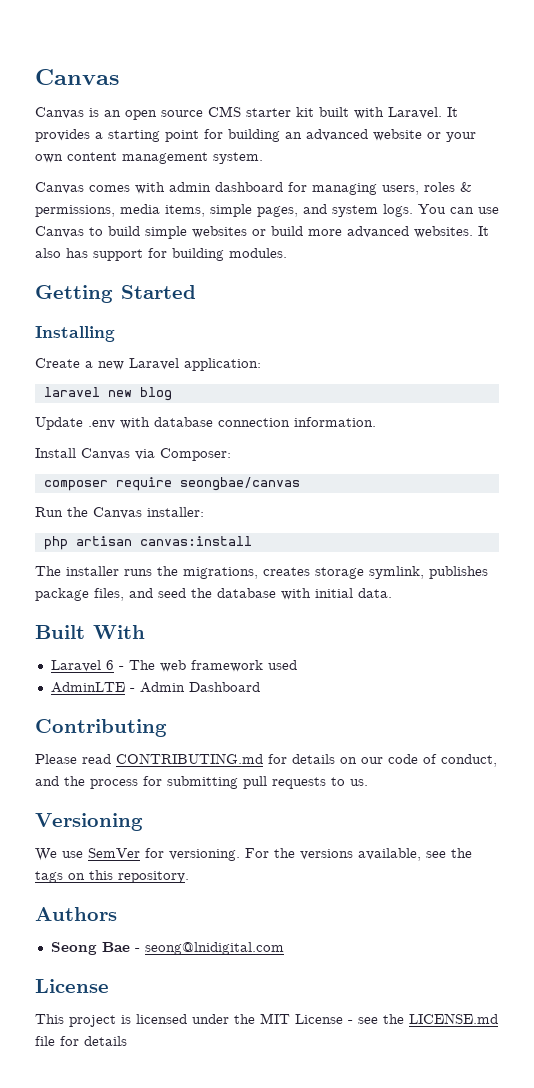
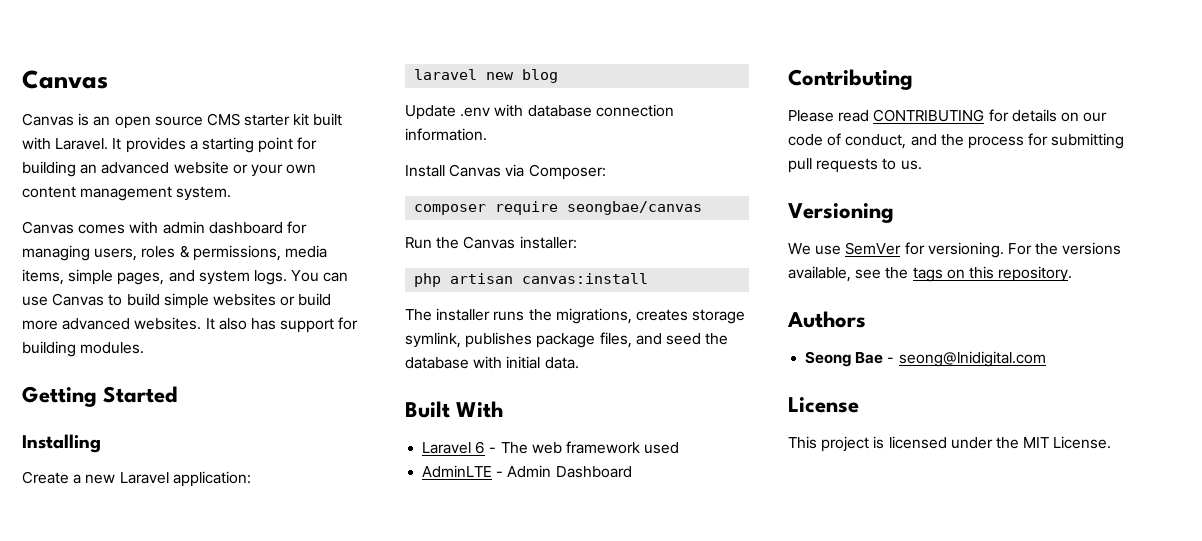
- Please read CONTRIBUTING.md for details on our code of conduct, and the process for submitting pull requests to us.
+ Please read CONTRIBUTING for details on our code of conduct, and the process for submitting pull requests to us.
- This project is licensed under the MIT License - see the LICENSE.md file for details
+ This project is licensed under the MIT License.

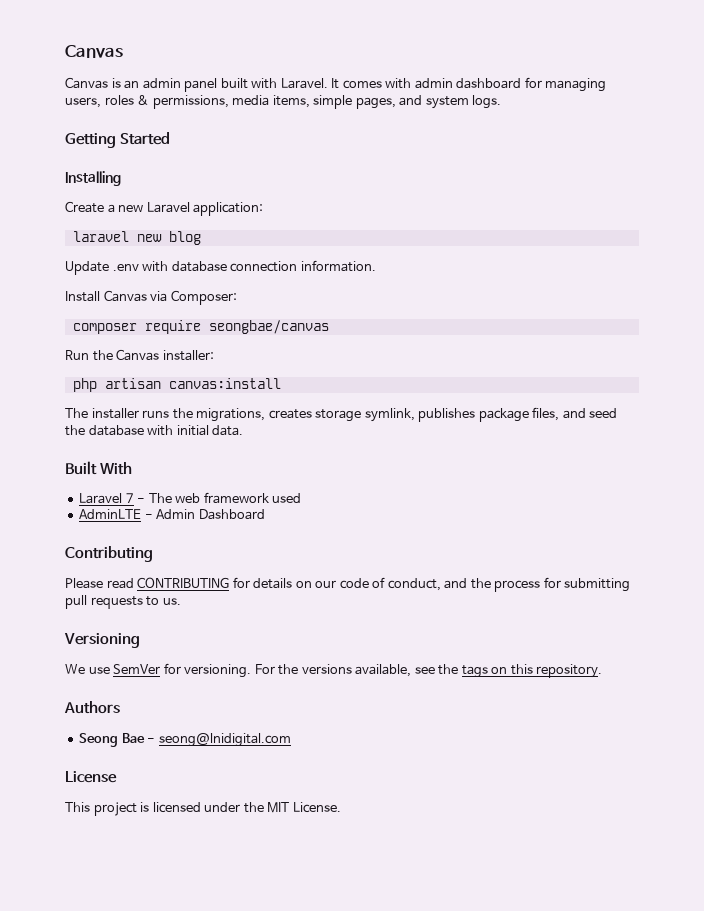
- Canvas is an open source CMS starter kit built with Laravel. It provides a starting point for building an advanced website or your own content management system.
- Canvas comes with admin dashboard for managing users, roles & permissions, media items, simple pages, and system logs. You can use Canvas to build simple websites or build more advanced websites. It also has support for building modules.
+ Canvas is an admin panel built with Laravel. It comes with admin dashboard for managing users, roles & permissions, media items, simple pages, and system logs.
- Laravel 6 - The web framework used
+ Laravel 7 - The web framework used

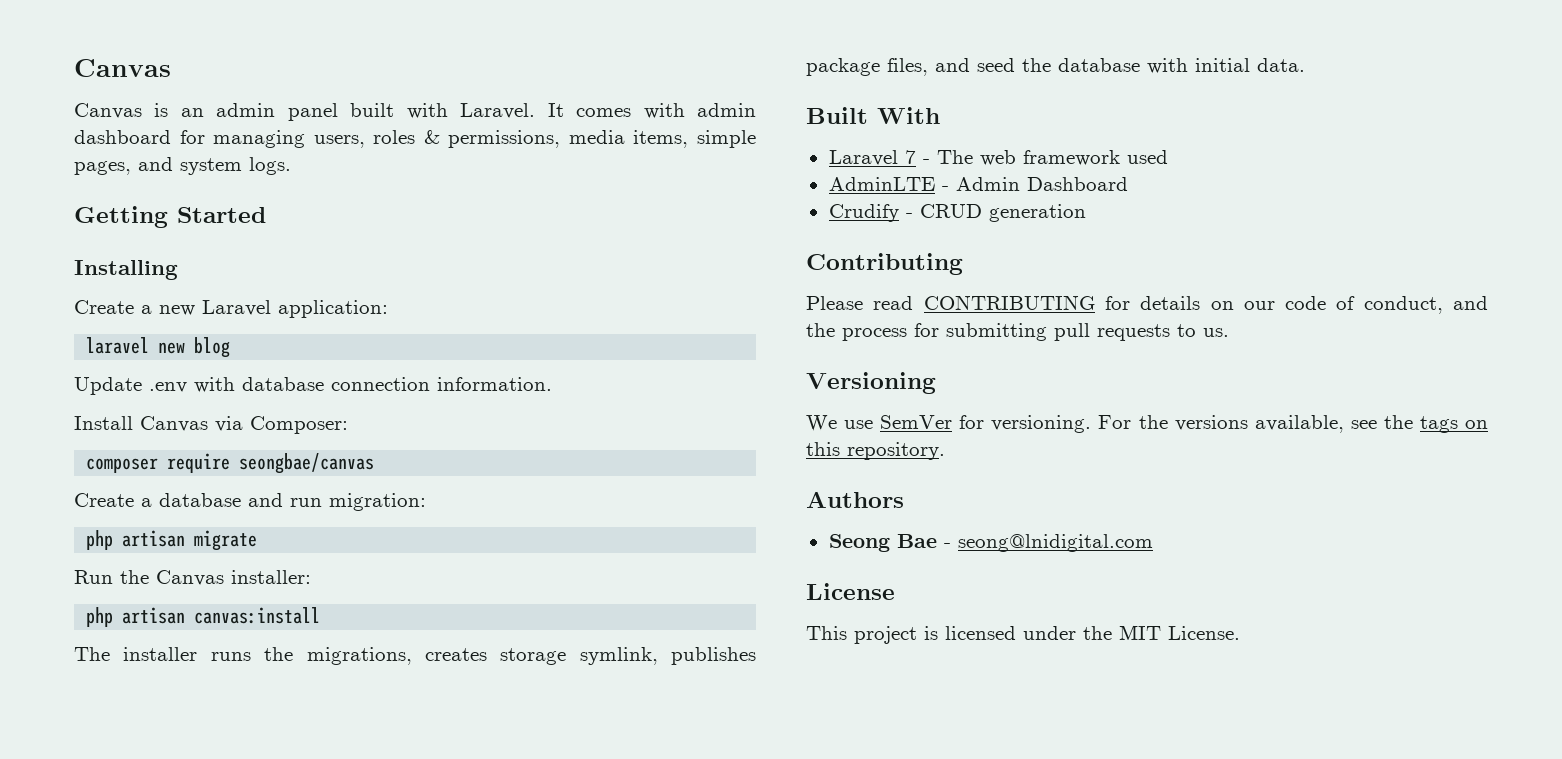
+ Create a database and run migration:
+ php artisan migrate
+ Crudify - CRUD generation

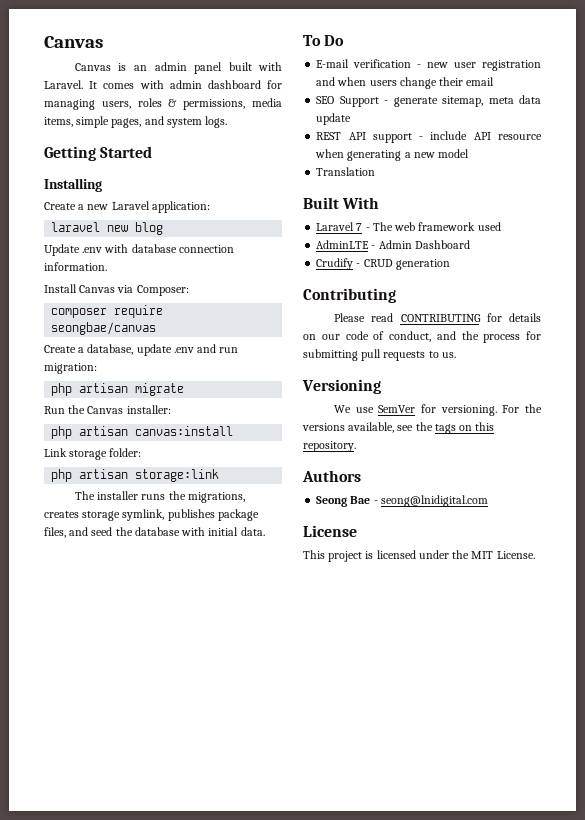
- Create a database and run migration:
+ Create a database, update .env and run migration:
+ Link storage folder:
+ php artisan storage:link
+ To Do
+ E-mail verification - new user registration and when users change their email
+ SEO Support - generate sitemap, meta data update
+ REST API support - include API resource when generating a new model
+ Translation

